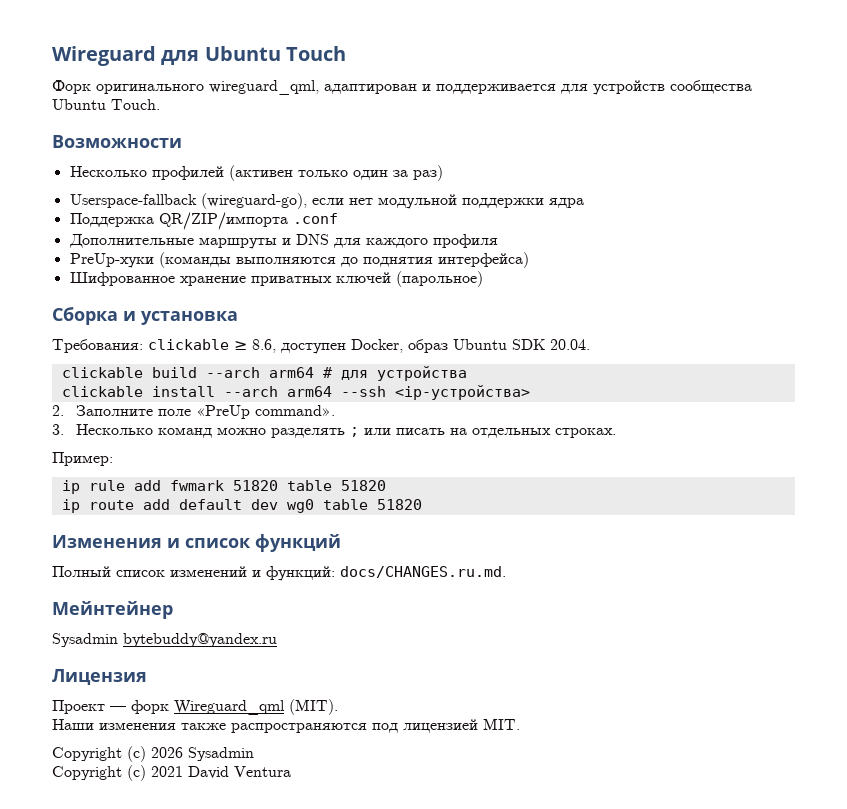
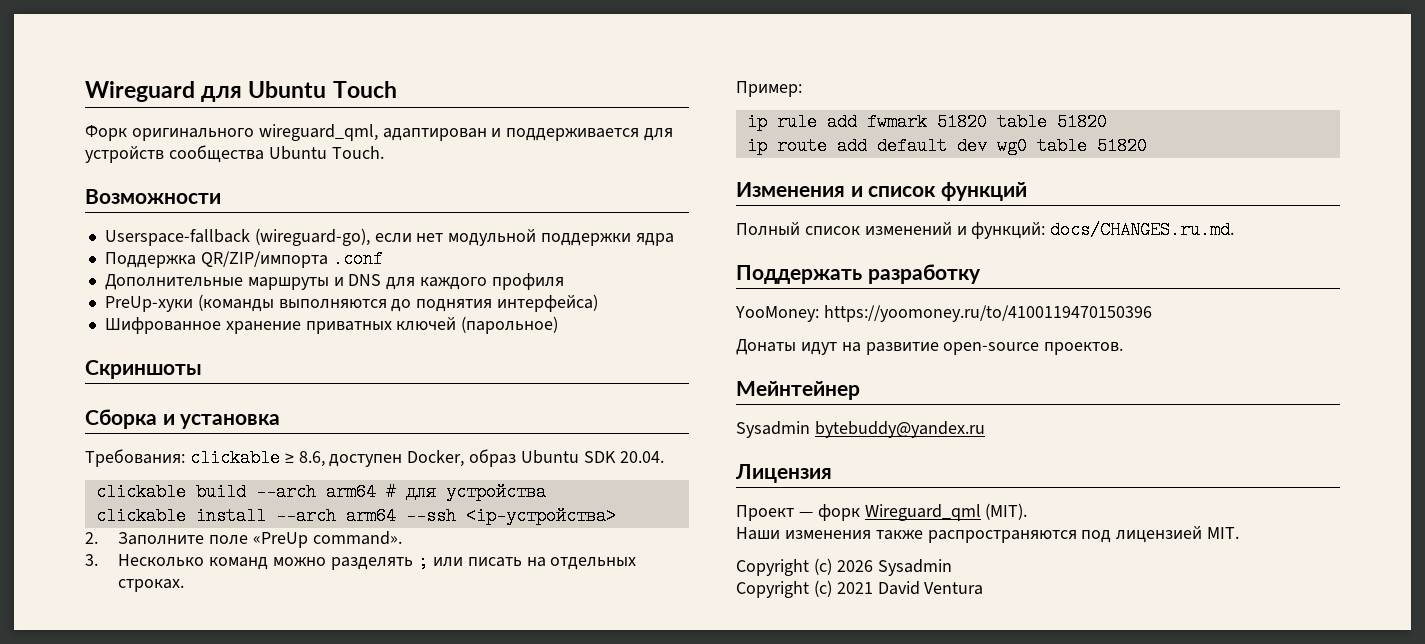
- Несколько профилей (активен только один за раз)
+ Скриншоты
+ Поддержать разработку
+ YooMoney: https://yoomoney.ru/to/4100119470150396
+ Донаты идут на развитие open-source проектов.

